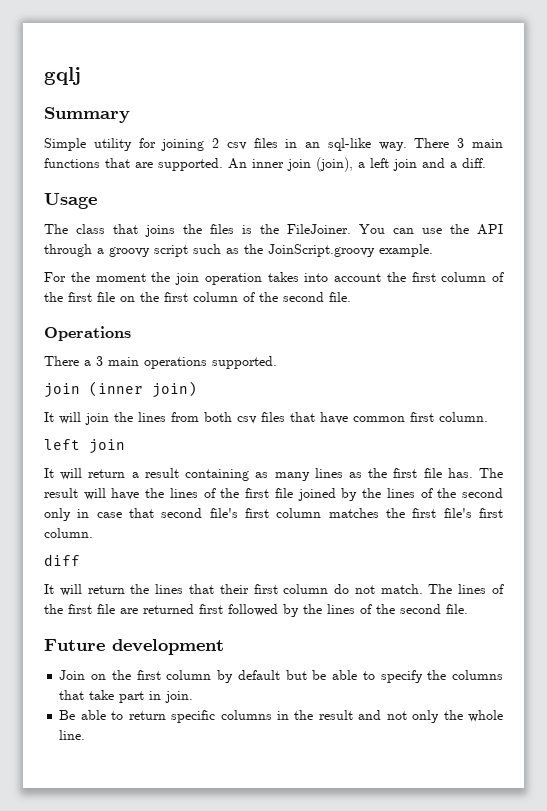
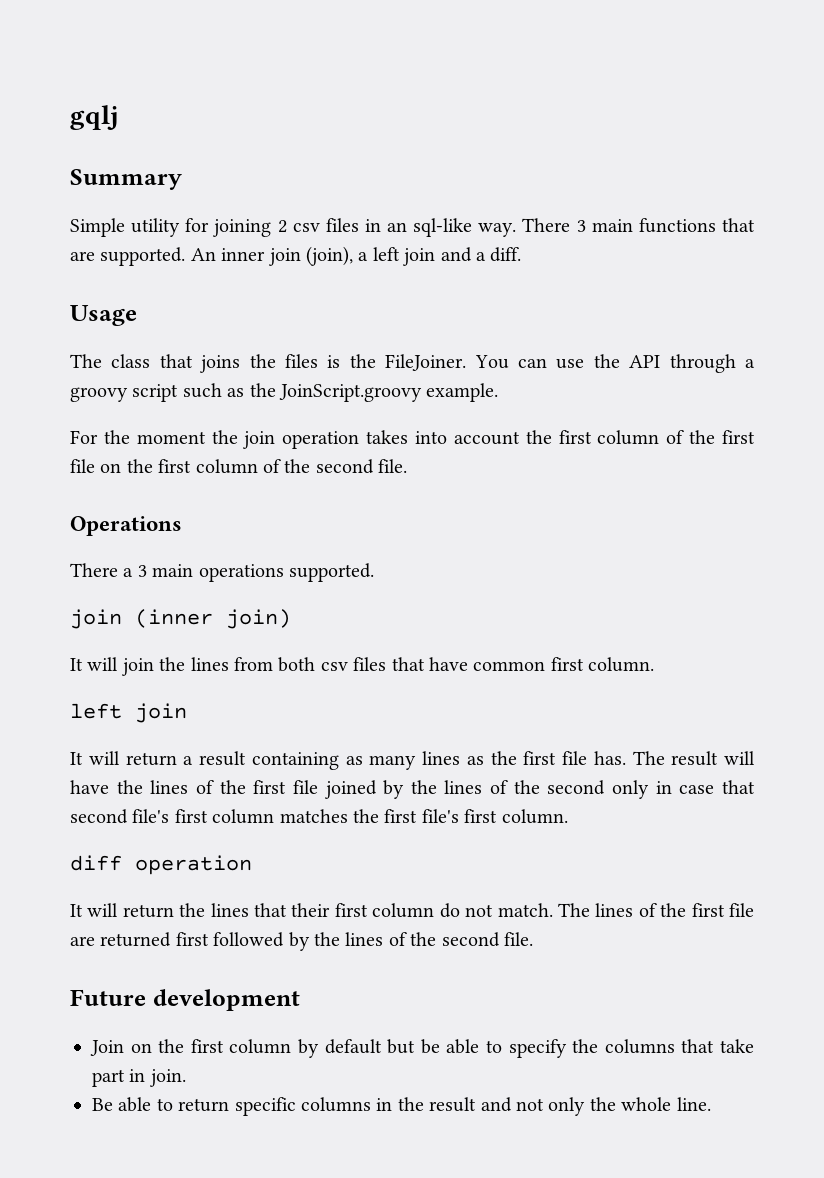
- diff
+ diff operation

